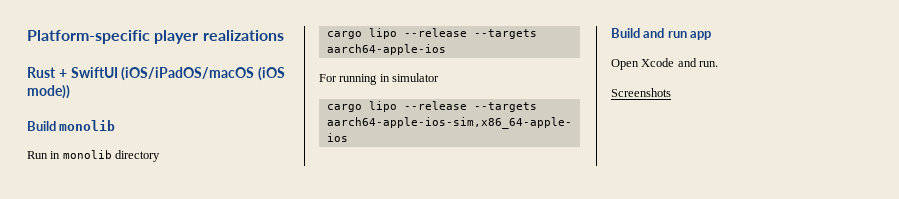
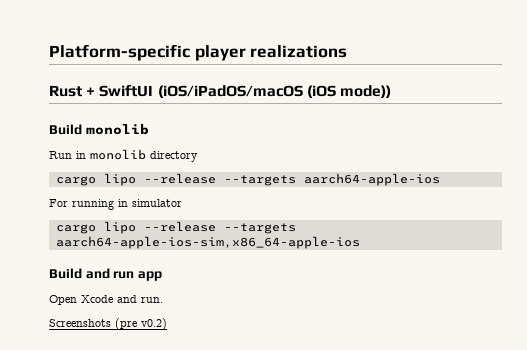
- Screenshots
+ Screenshots (pre v0.2)

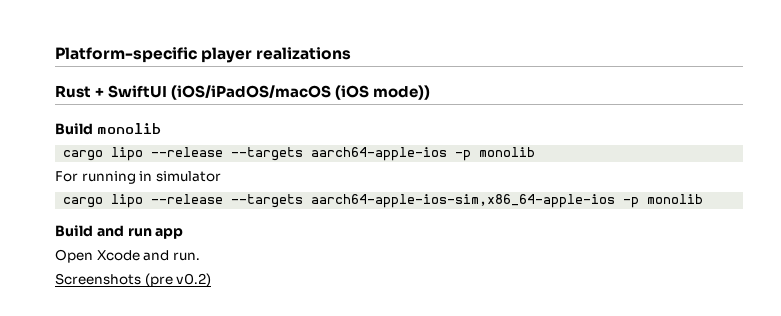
- Run in monolib directory
- cargo lipo --release --targets aarch64-apple-ios
+ cargo lipo --release --targets aarch64-apple-ios -p monolib
- cargo lipo --release --targets aarch64-apple-ios-sim,x86_64-apple-ios
+ cargo lipo --release --targets aarch64-apple-ios-sim,x86_64-apple-ios -p monolib

